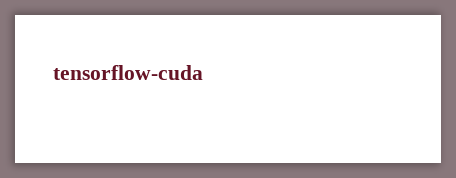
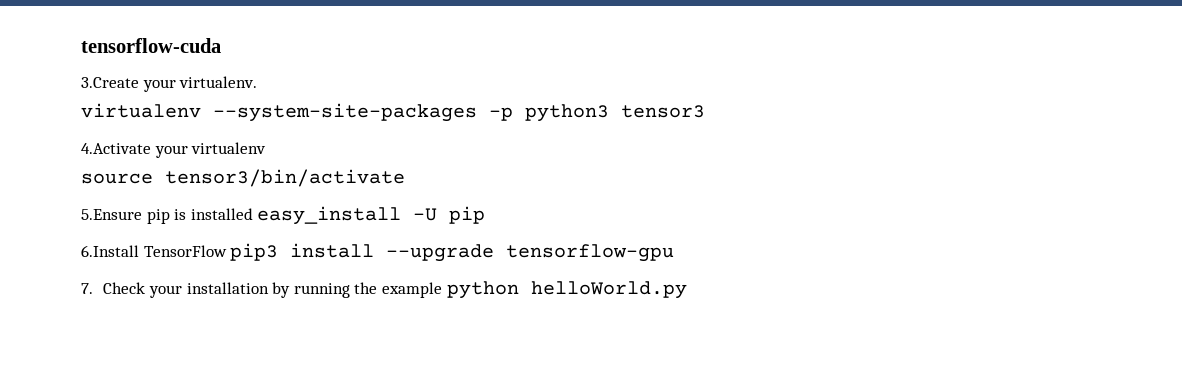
+ 3.Create your virtualenv.
+ virtualenv --system-site-packages -p python3 tensor3
+ 4.Activate your virtualenv
+ source tensor3/bin/activate
+ 5.Ensure pip is installed easy_install -U pip
+ 6.Install TensorFlow pip3 install --upgrade tensorflow-gpu
+ 7. Check your installation by running the example python helloWorld.py

